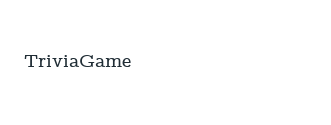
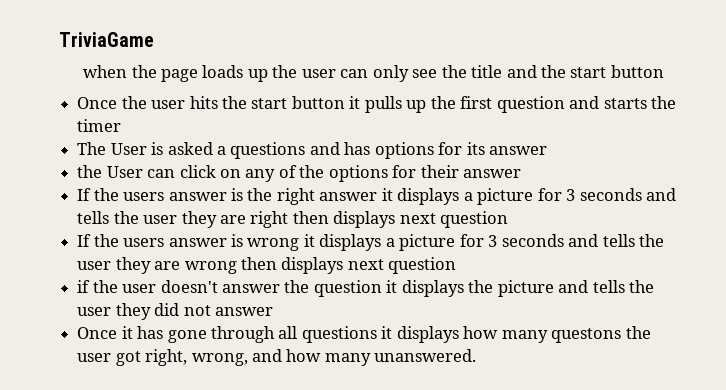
+ when the page loads up the user can only see the title and the start button
+ Once the user hits the start button it pulls up the first question and starts the timer
+ The User is asked a questions and has options for its answer
+ the User can click on any of the options for their answer
+ If the users answer is the right answer it displays a picture for 3 seconds and tells the user they are right then displays next question
+ If the users answer is wrong it displays a picture for 3 seconds and tells the user they are wrong then displays next question
+ if the user doesn't answer the question it displays the picture and tells the user they did not answer
+ Once it has gone through all questions it displays how many questons the user got right, wrong, and how many unanswered.

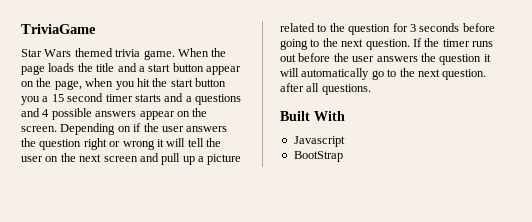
- when the page loads up the user can only see the title and the start button
- Once the user hits the start button it pulls up the first question and starts the timer
- The User is asked a questions and has options for its answer
- the User can click on any of the options for their answer
- If the users answer is the right answer it displays a picture for 3 seconds and tells the user they are right then displays next question
- If the users answer is wrong it displays a picture for 3 seconds and tells the user they are wrong then displays next question
- if the user doesn't answer the question it displays the picture and tells the user they did not answer
- Once it has gone through all questions it displays how many questons the user got right, wrong, and how many unanswered.
+ Star Wars themed trivia game. When the page loads the title and a start button appear on the page, when you hit the start button you a 15 second timer starts and a questions and 4 possible answers appear on the screen. Depending on if the user answers the question right or wrong it will tell the user on the next screen and pull up a picture related to the question for 3 seconds before going to the next question. If the timer runs out before the user answers the question it will automatically go to the next question. after all questions.
+ Built With
+ Javascript
+ BootStrap

